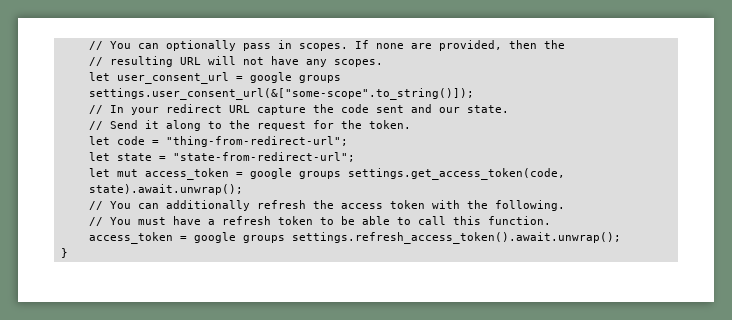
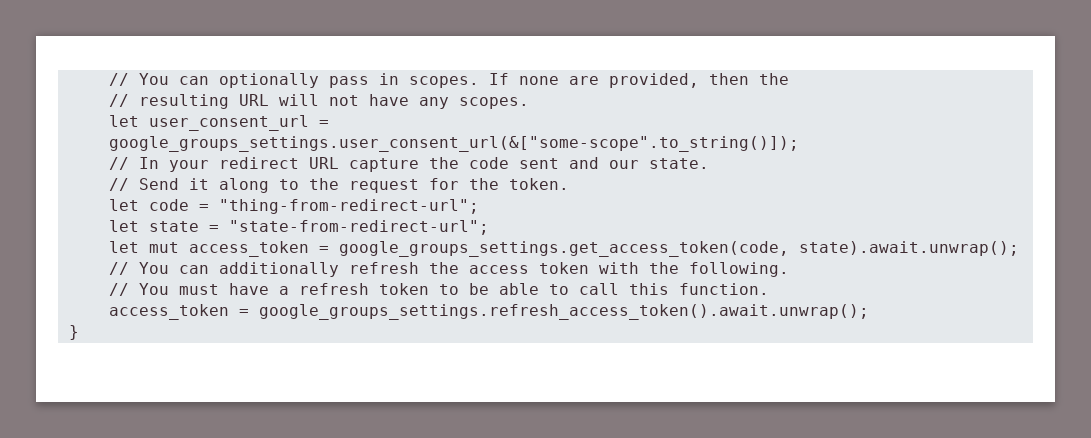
- let user_consent_url = google groups settings.user_consent_url(&["some-scope".to_string()]);
+ let user_consent_url = google_groups_settings.user_consent_url(&["some-scope".to_string()]);
- let mut access_token = google groups settings.get_access_token(code, state).await.unwrap();
+ let mut access_token = google_groups_settings.get_access_token(code, state).await.unwrap();
- access_token = google groups settings.refresh_access_token().await.unwrap();
+ access_token = google_groups_settings.refresh_access_token().await.unwrap();

